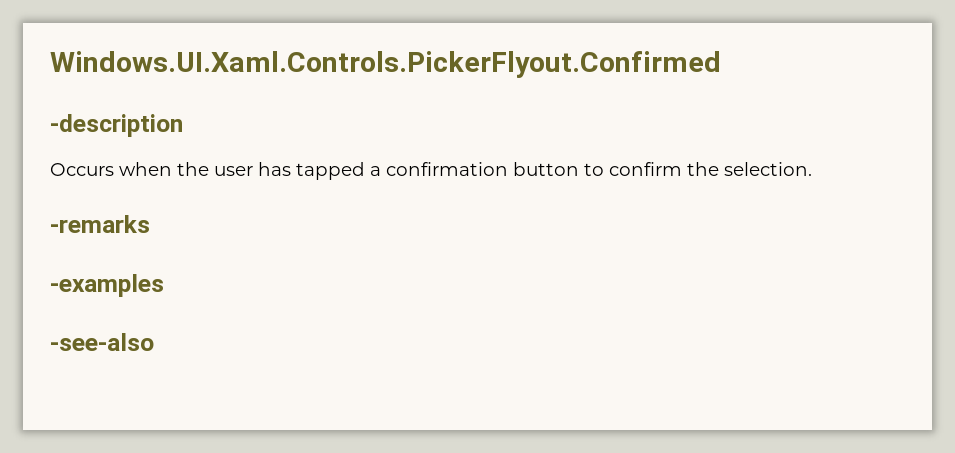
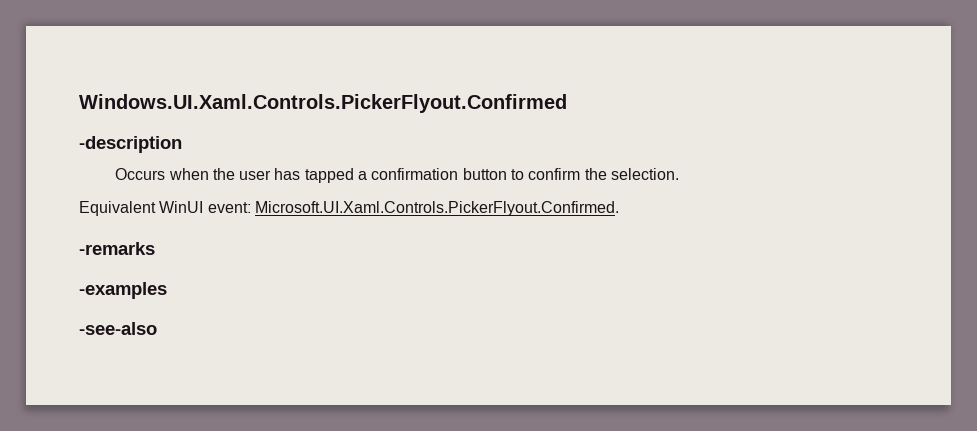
+ Equivalent WinUI event: Microsoft.UI.Xaml.Controls.PickerFlyout.Confirmed.

